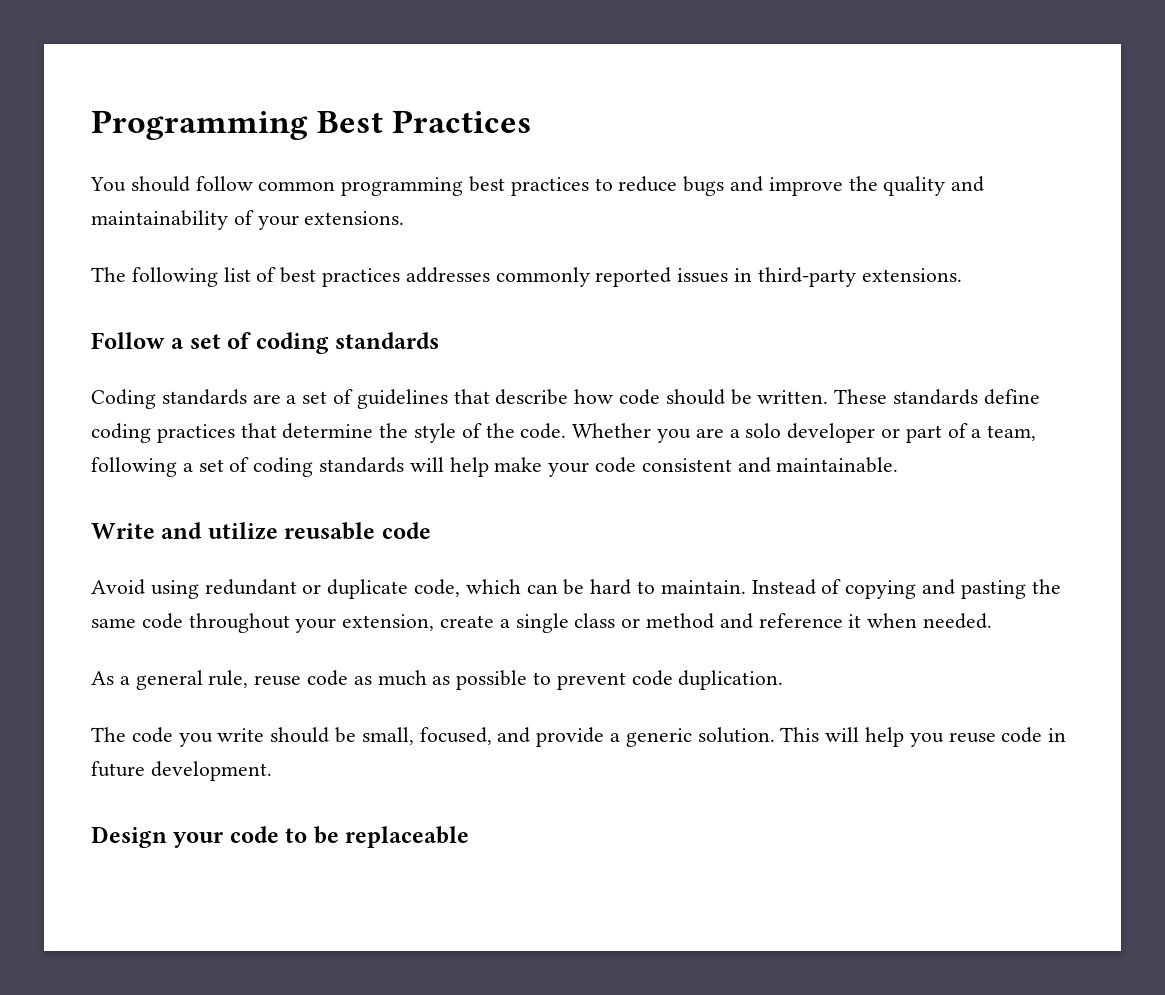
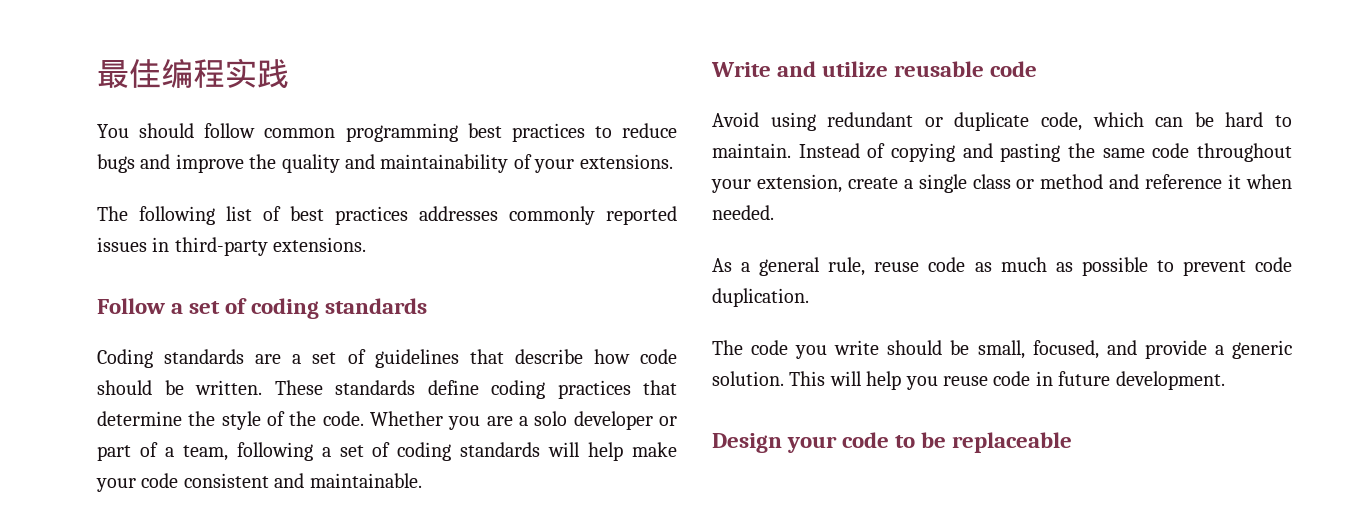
- Programming Best Practices
+ 最佳编程实践

